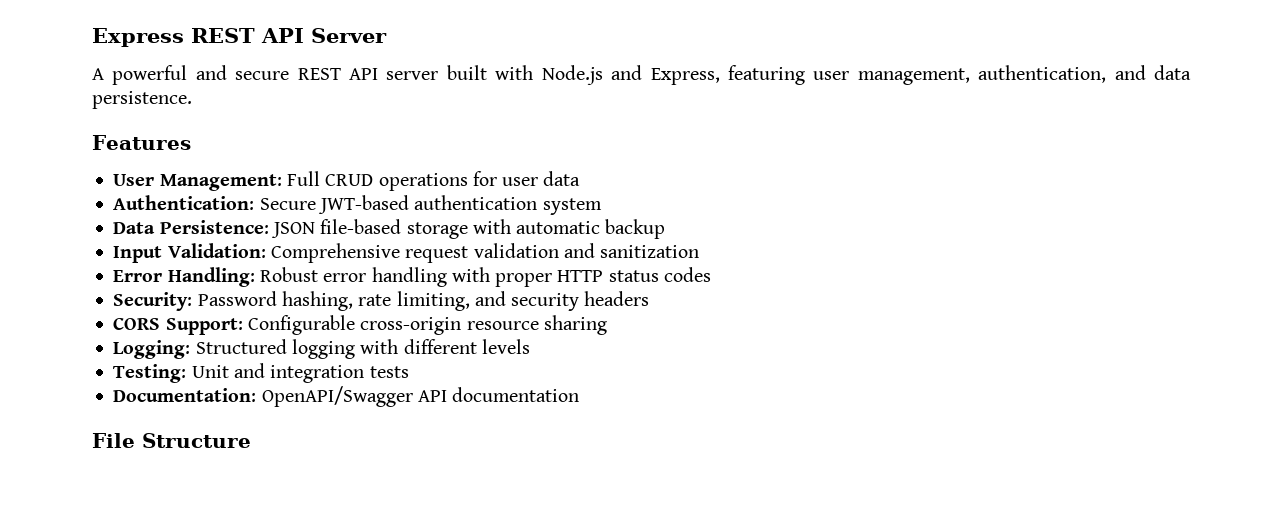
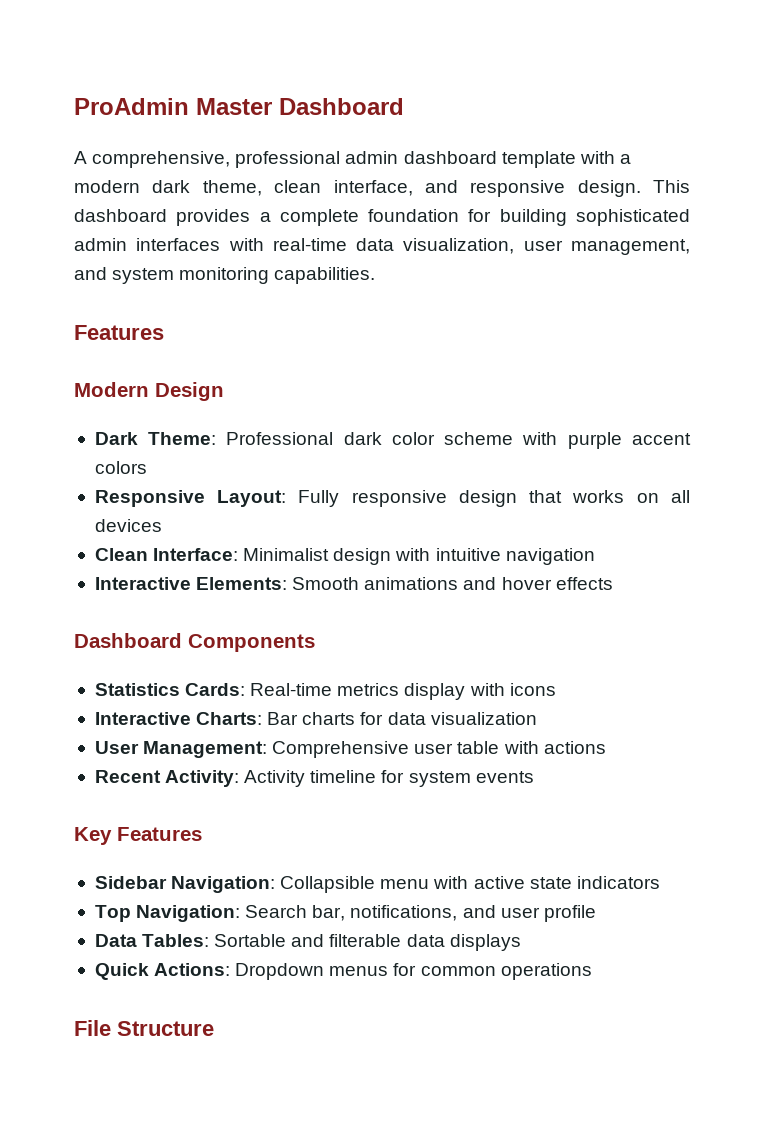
- Express REST API Server
- A powerful and secure REST API server built with Node.js and Express, featuring user management, authentication, and data persistence.
+ ProAdmin Master Dashboard
+ A comprehensive, professional admin dashboard template with a modern dark theme, clean interface, and responsive design. This dashboard provides a complete foundation for building sophisticated admin interfaces with real-time data visualization, user management, and system monitoring capabilities.
  Features
- User Management: Full CRUD operations for user data
- Authentication: Secure JWT-based authentication system
- Data Persistence: JSON file-based storage with automatic backup
- Input Validation: Comprehensive request validation and sanitization
- Error Handling: Robust error handling with proper HTTP status codes
- Security: Password hashing, rate limiting, and security headers
- CORS Support: Configurable cross-origin resource sharing
- Logging: Structured logging with different levels
- Testing: Unit and integration tests
- Documentation: OpenAPI/Swagger API documentation
+ Modern Design
+ Dark Theme: Professional dark color scheme with purple accent colors
+ Responsive Layout: Fully responsive design that works on all devices
+ Clean Interface: Minimalist design with intuitive navigation
+ Interactive Elements: Smooth animations and hover effects
+ Dashboard Components
+ Statistics Cards: Real-time metrics display with icons
+ Interactive Charts: Bar charts for data visualization
+ User Management: Comprehensive user table with actions
+ Recent Activity: Activity timeline for system events
+ Key Features
+ Sidebar Navigation: Collapsible menu with active state indicators
+ Top Navigation: Search bar, notifications, and user profile
+ Data Tables: Sortable and filterable data displays
+ Quick Actions: Dropdown menus for common operations

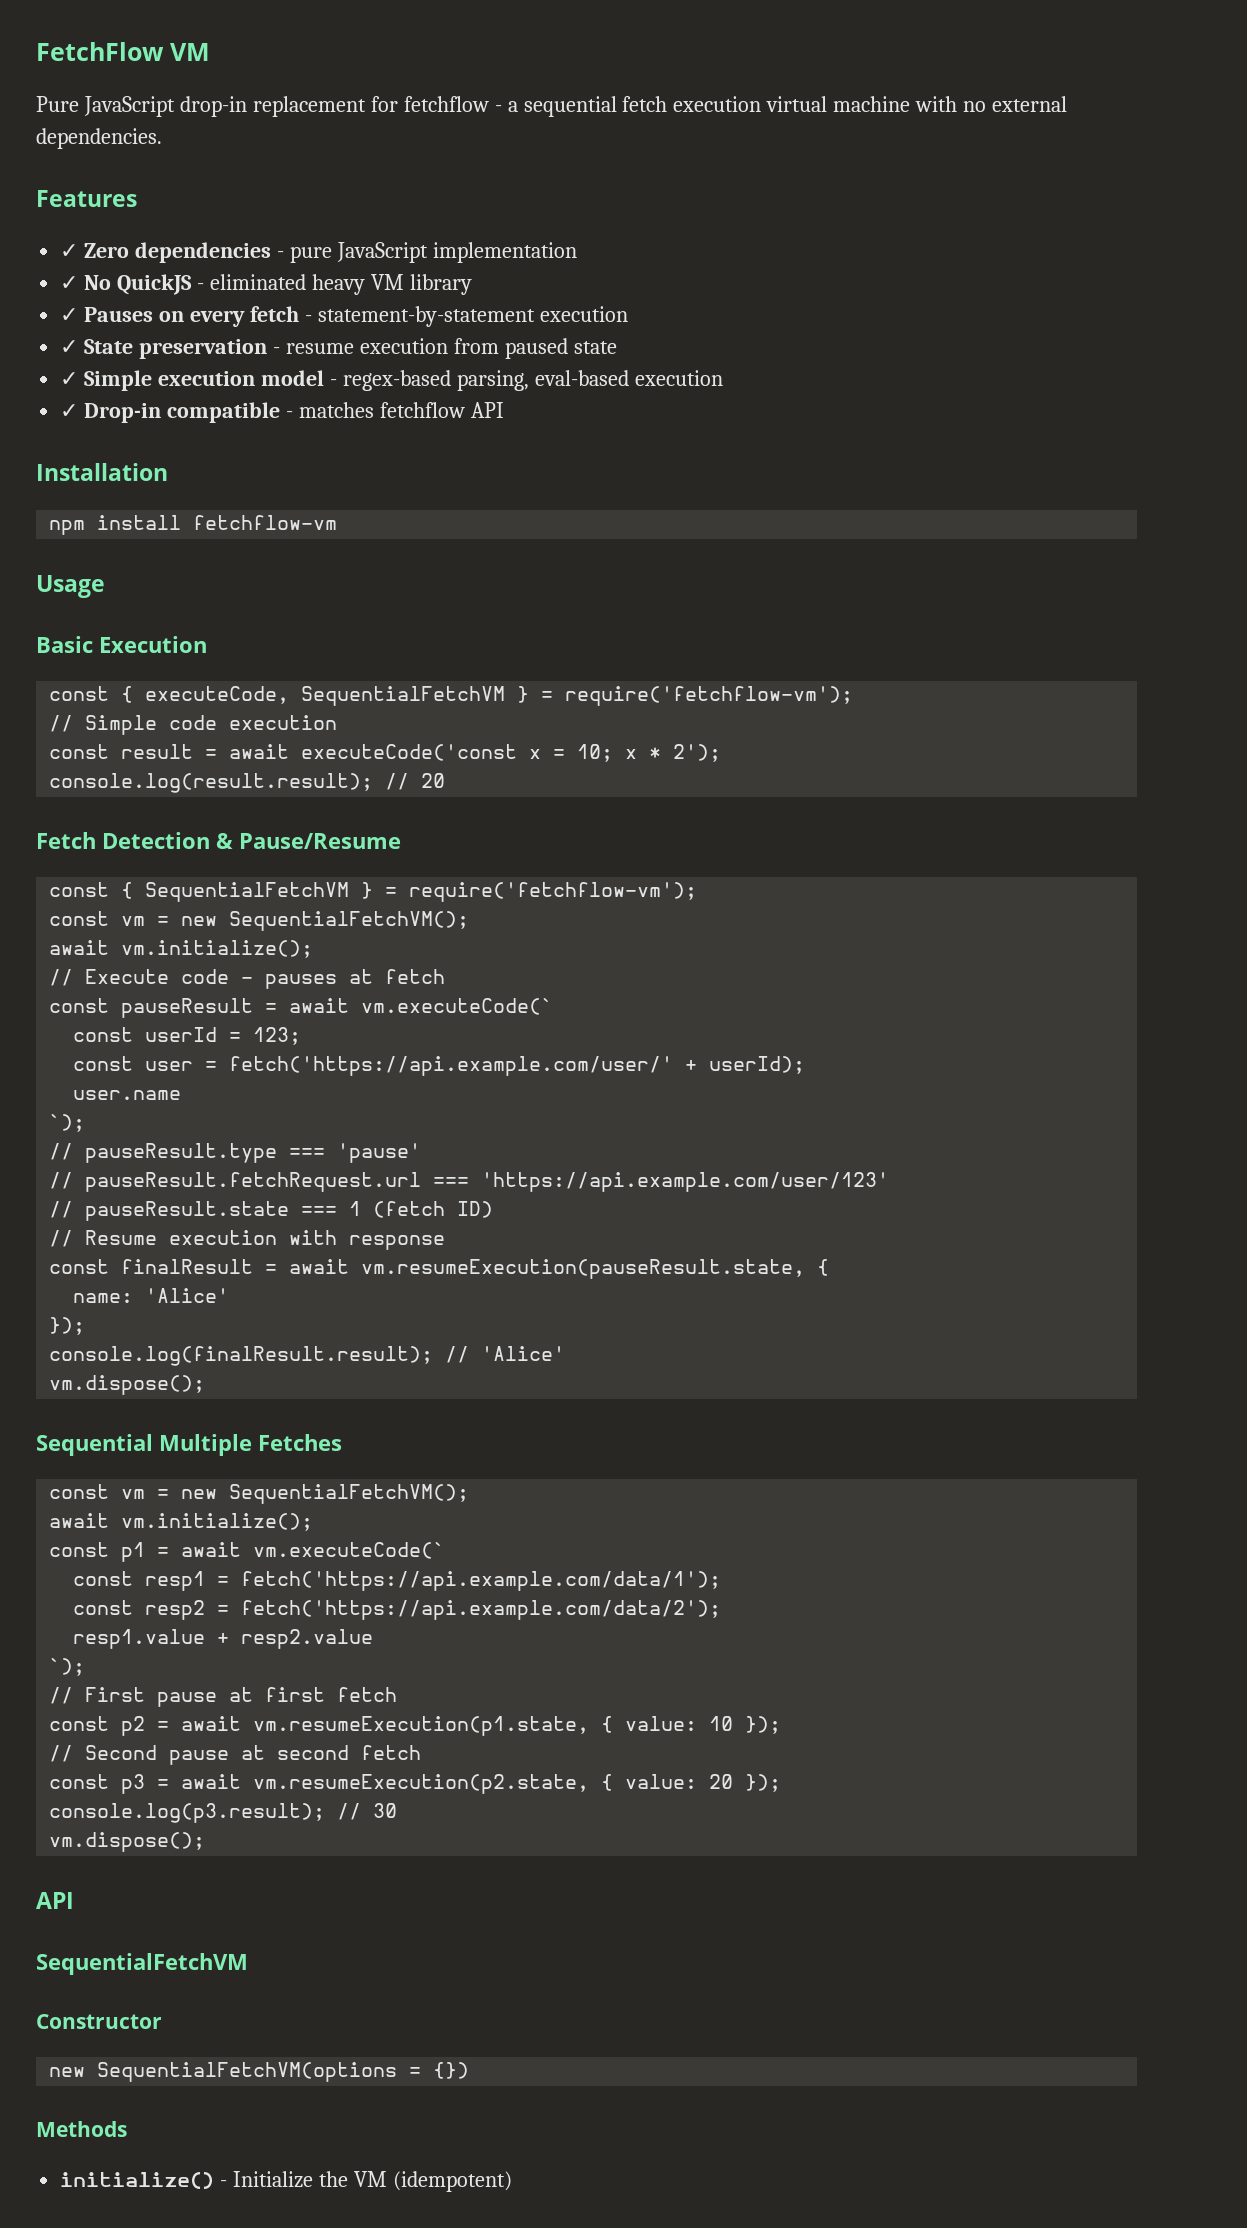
- ProAdmin Master Dashboard
- A comprehensive, professional admin dashboard template with a modern dark theme, clean interface, and responsive design. This dashboard provides a complete foundation for building sophisticated admin interfaces with real-time data visualization, user management, and system monitoring capabilities.
+ FetchFlow VM
+ Pure JavaScript drop-in replacement for fetchflow - a sequential fetch execution virtual machine with no external dependencies.
  Features
- Modern Design
- Dark Theme: Professional dark color scheme with purple accent colors
- Responsive Layout: Fully responsive design that works on all devices
- Clean Interface: Minimalist design with intuitive navigation
- Interactive Elements: Smooth animations and hover effects
- Dashboard Components
- Statistics Cards: Real-time metrics display with icons
- Interactive Charts: Bar charts for data visualization
- User Management: Comprehensive user table with actions
- Recent Activity: Activity timeline for system events
- Key Features
- Sidebar Navigation: Collapsible menu with active state indicators
- Top Navigation: Search bar, notifications, and user profile
- Data Tables: Sortable and filterable data displays
- Quick Actions: Dropdown menus for common operations
- File Structure
+ ✓ Zero dependencies - pure JavaScript implementation
+ ✓ No QuickJS - eliminated heavy VM library
+ ✓ Pauses on every fetch - statement-by-statement execution
+ ✓ State preservation - resume execution from paused state
+ ✓ Simple execution model - regex-based parsing, eval-based execution
+ ✓ Drop-in compatible - matches fetchflow API
+ Installation
+ npm install fetchflow-vm
+ Usage
+ Basic Execution
+ const { executeCode, SequentialFetchVM } = require('fetchflow-vm');
+ // Simple code execution
+ const result = await executeCode('const x = 10; x * 2');
+ console.log(result.result); // 20
+ Fetch Detection & Pause/Resume
+ const { SequentialFetchVM } = require('fetchflow-vm');
+ const vm = new SequentialFetchVM();
+ await vm.initialize();
+ // Execute code - pauses at fetch
+ const pauseResult = await vm.executeCode(`
+ const userId = 123;
+ const user = fetch('https://api.example.com/user/' + userId);
+ user.name
+ `);
+ // pauseResult.type === 'pause'
+ // pauseResult.fetchRequest.url === 'https://api.example.com/user/123'
+ // pauseResult.state === 1 (fetch ID)
+ // Resume execution with response
+ const finalResult = await vm.resumeExecution(pauseResult.state, {
+ name: 'Alice'
+ });
+ console.log(finalResult.result); // 'Alice'
+ vm.dispose();
+ Sequential Multiple Fetches
+ const vm = new SequentialFetchVM();
+ await vm.initialize();
+ const p1 = await vm.executeCode(`
+ const resp1 = fetch('https://api.example.com/data/1');
+ const resp2 = fetch('https://api.example.com/data/2');
+ resp1.value + resp2.value
+ `);
+ // First pause at first fetch
+ const p2 = await vm.resumeExecution(p1.state, { value: 10 });
+ // Second pause at second fetch
+ const p3 = await vm.resumeExecution(p2.state, { value: 20 });
+ console.log(p3.result); // 30
+ vm.dispose();
+ API
+ SequentialFetchVM
+ Constructor
+ new SequentialFetchVM(options = {})
+ Methods
+ initialize() - Initialize the VM (idempotent)

